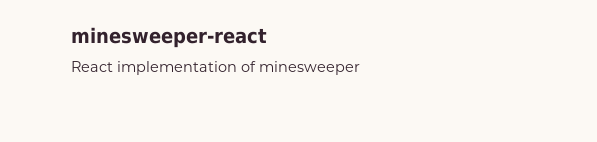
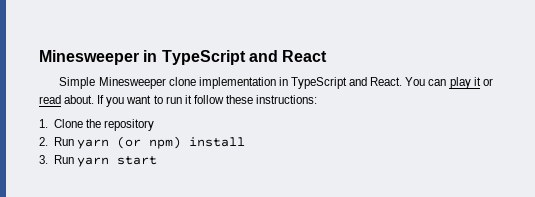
- minesweeper-react
- React implementation of minesweeper
+ Minesweeper in TypeScript and React
+ Simple Minesweeper clone implementation in TypeScript and React. You can play it or read about. If you want to run it follow these instructions:
+ 1. Clone the repository
+ 2. Run yarn (or npm) install
+ 3. Run yarn start

